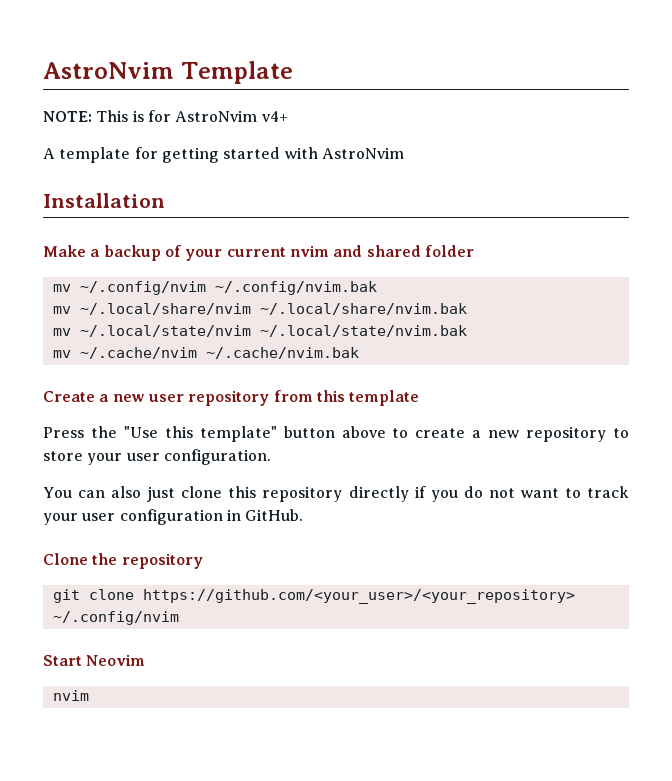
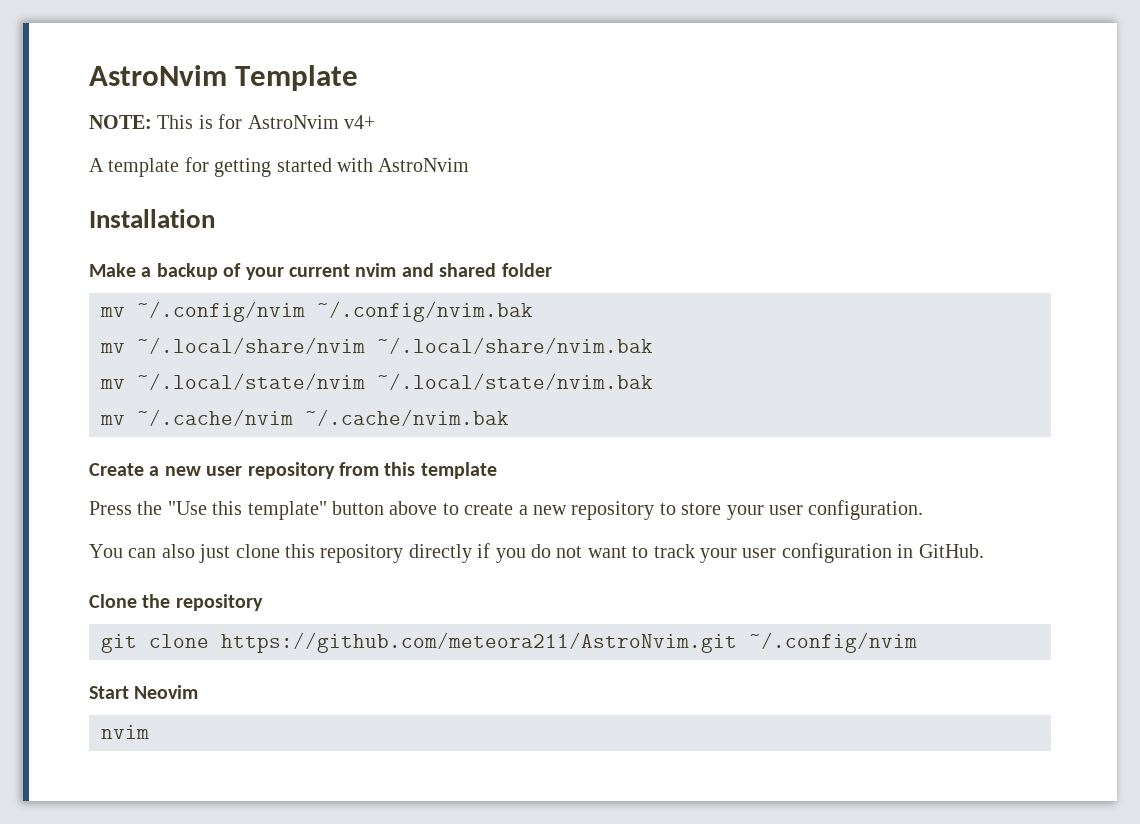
- git clone https://github.com/<your_user>/<your_repository> ~/.config/nvim
+ git clone https://github.com/meteora211/AstroNvim.git ~/.config/nvim

